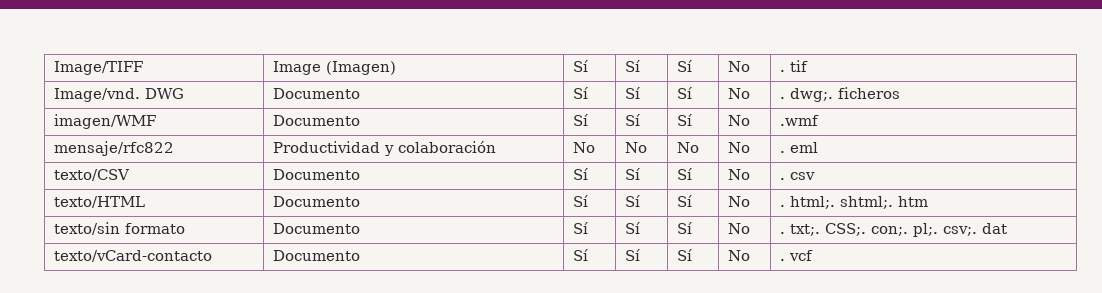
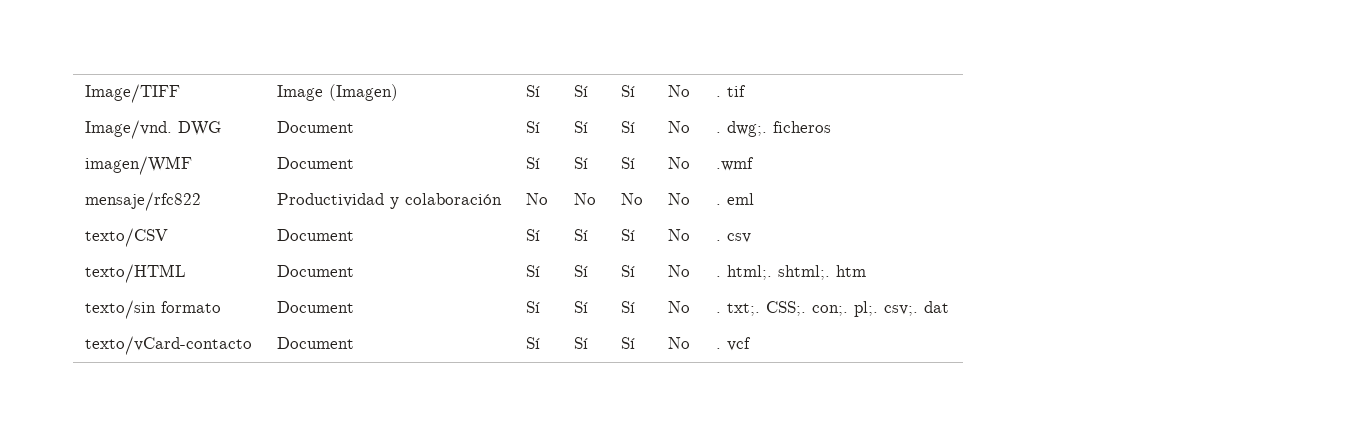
- Image/vnd. DWG | Documento | Sí | Sí | Sí | No | . dwg;. ficheros
+ Image/vnd. DWG | Document | Sí | Sí | Sí | No | . dwg;. ficheros
- imagen/WMF | Documento | Sí | Sí | Sí | No | .wmf
+ imagen/WMF | Document | Sí | Sí | Sí | No | .wmf
- texto/CSV | Documento | Sí | Sí | Sí | No | . csv
+ texto/CSV | Document | Sí | Sí | Sí | No | . csv
- texto/HTML | Documento | Sí | Sí | Sí | No | . html;. shtml;. htm
+ texto/HTML | Document | Sí | Sí | Sí | No | . html;. shtml;. htm
- texto/sin formato | Documento | Sí | Sí | Sí | No | . txt;. CSS;. con;. pl;. csv;. dat
+ texto/sin formato | Document | Sí | Sí | Sí | No | . txt;. CSS;. con;. pl;. csv;. dat
- texto/vCard-contacto | Documento | Sí | Sí | Sí | No | . vcf
+ texto/vCard-contacto | Document | Sí | Sí | Sí | No | . vcf

